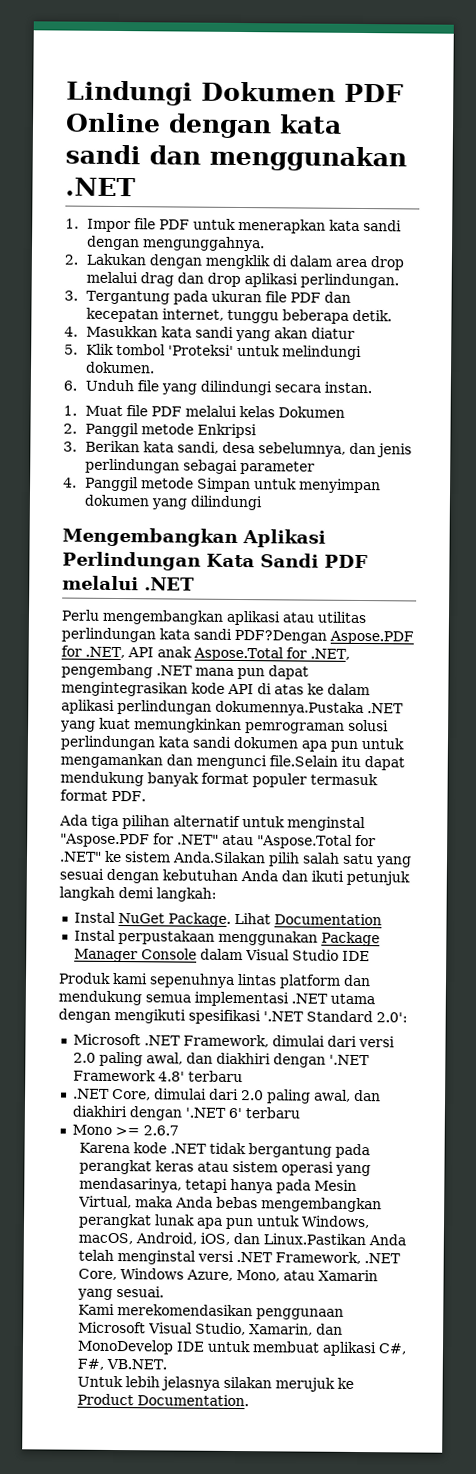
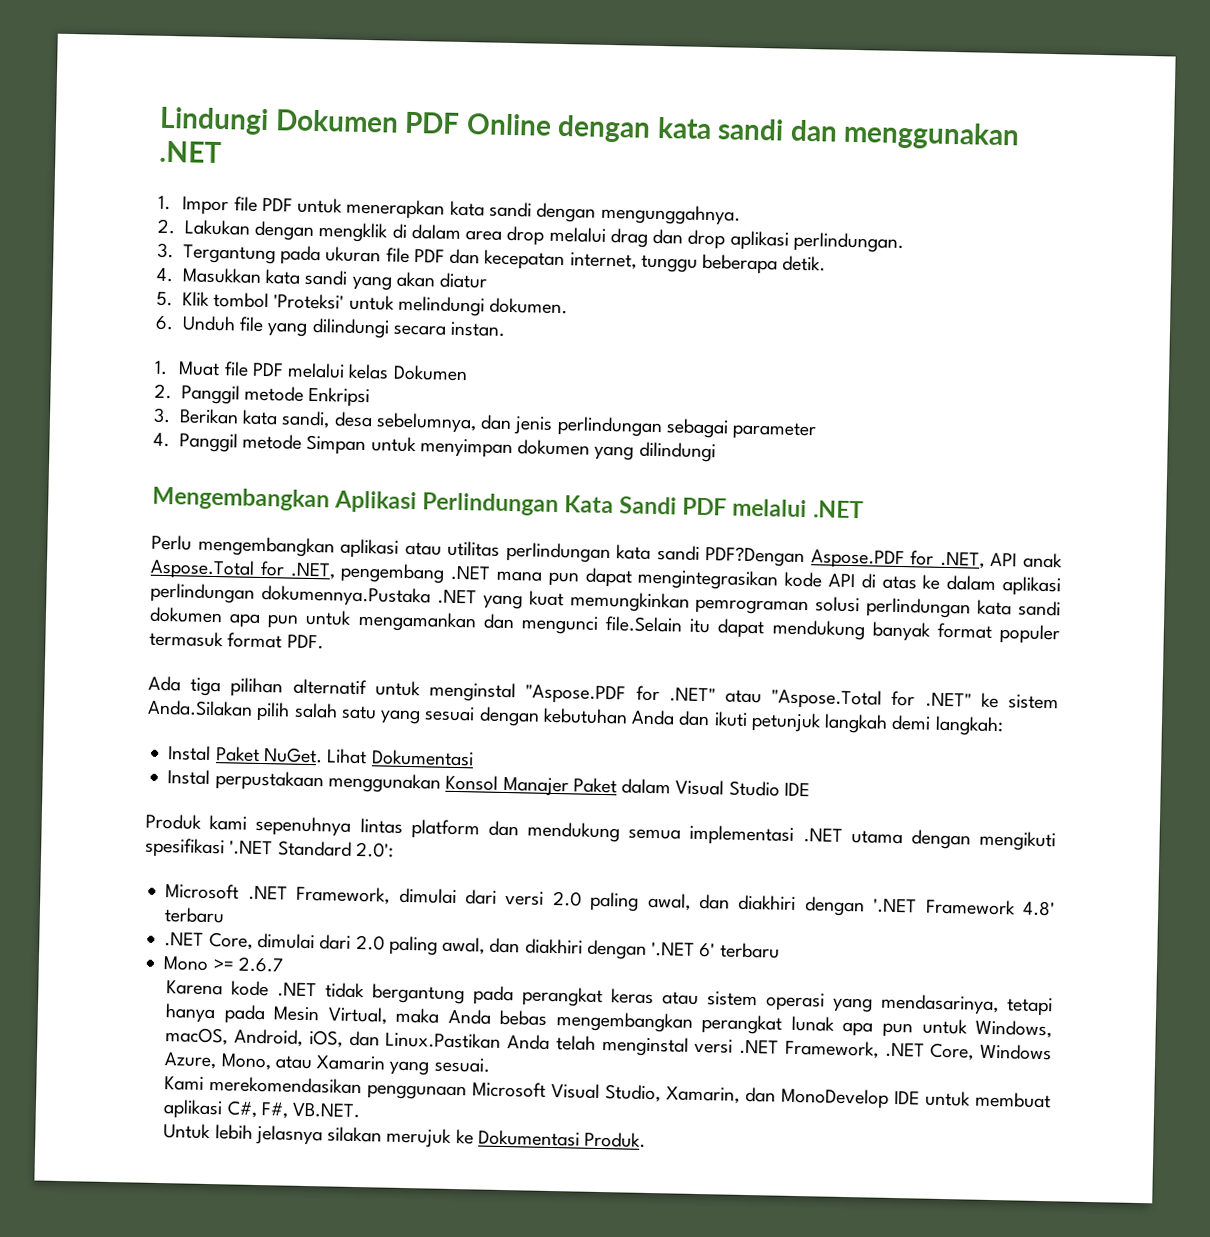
- Instal NuGet Package. Lihat Documentation
+ Instal Paket NuGet. Lihat Dokumentasi
- Instal perpustakaan menggunakan Package Manager Console dalam Visual Studio IDE
+ Instal perpustakaan menggunakan Konsol Manajer Paket dalam Visual Studio IDE
- Untuk lebih jelasnya silakan merujuk ke Product Documentation.
+ Untuk lebih jelasnya silakan merujuk ke Dokumentasi Produk.

